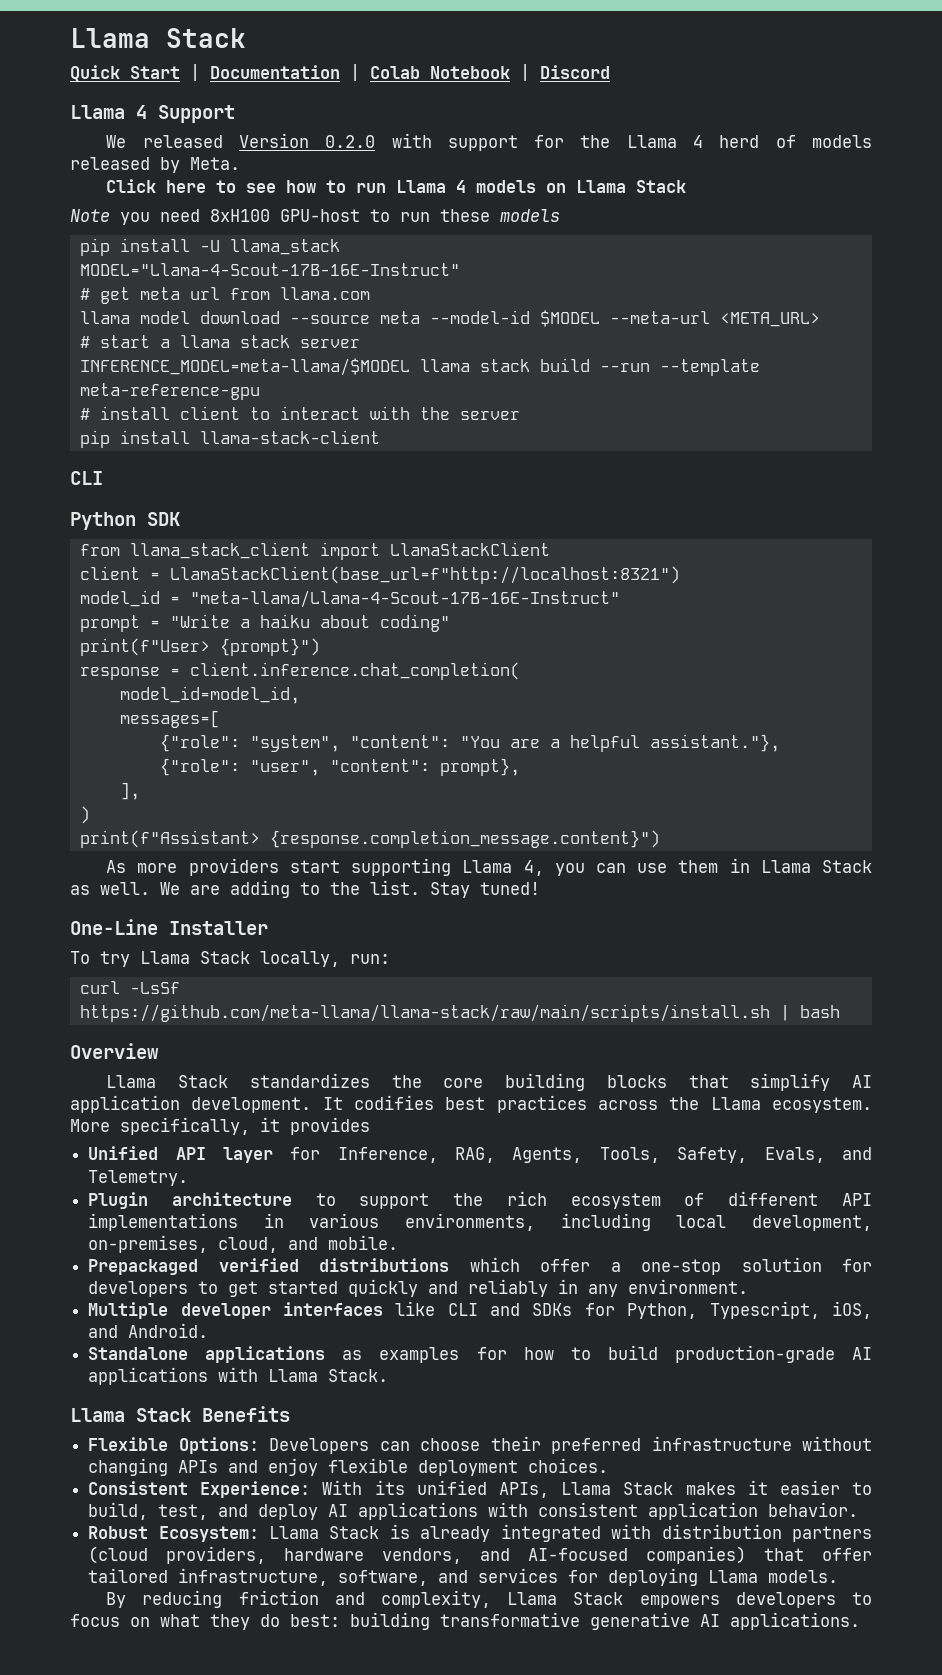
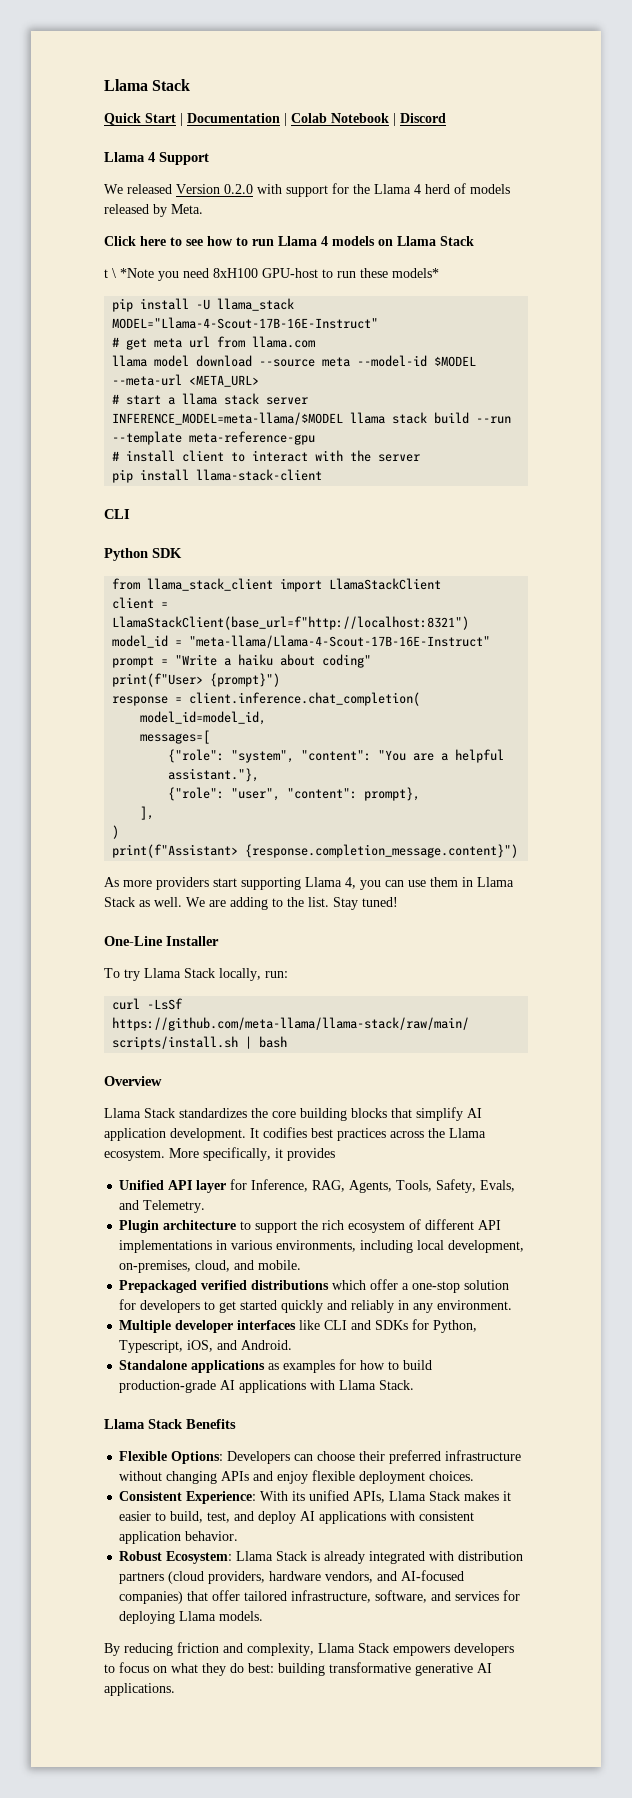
- Note you need 8xH100 GPU-host to run these models
+ t \ *Note you need 8xH100 GPU-host to run these models*

